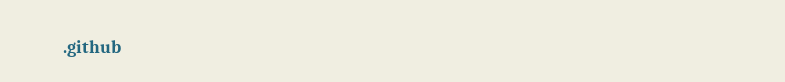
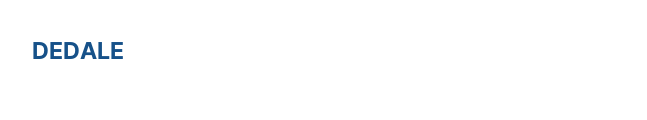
- .github
+ DEDALE

